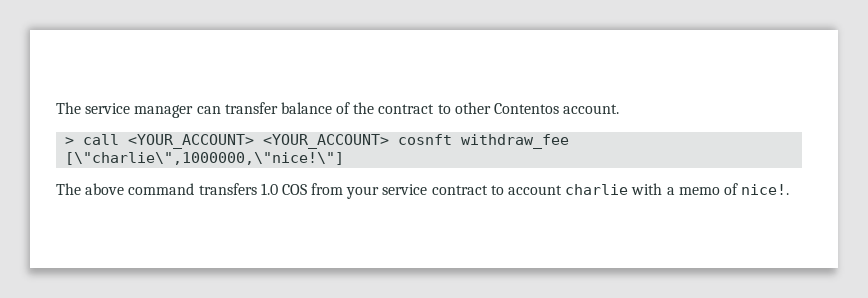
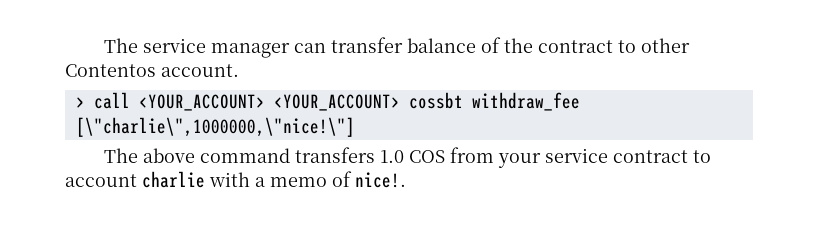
- > call <YOUR_ACCOUNT> <YOUR_ACCOUNT> cosnft withdraw_fee [\"charlie\",1000000,\"nice!\"]
+ > call <YOUR_ACCOUNT> <YOUR_ACCOUNT> cossbt withdraw_fee [\"charlie\",1000000,\"nice!\"]

